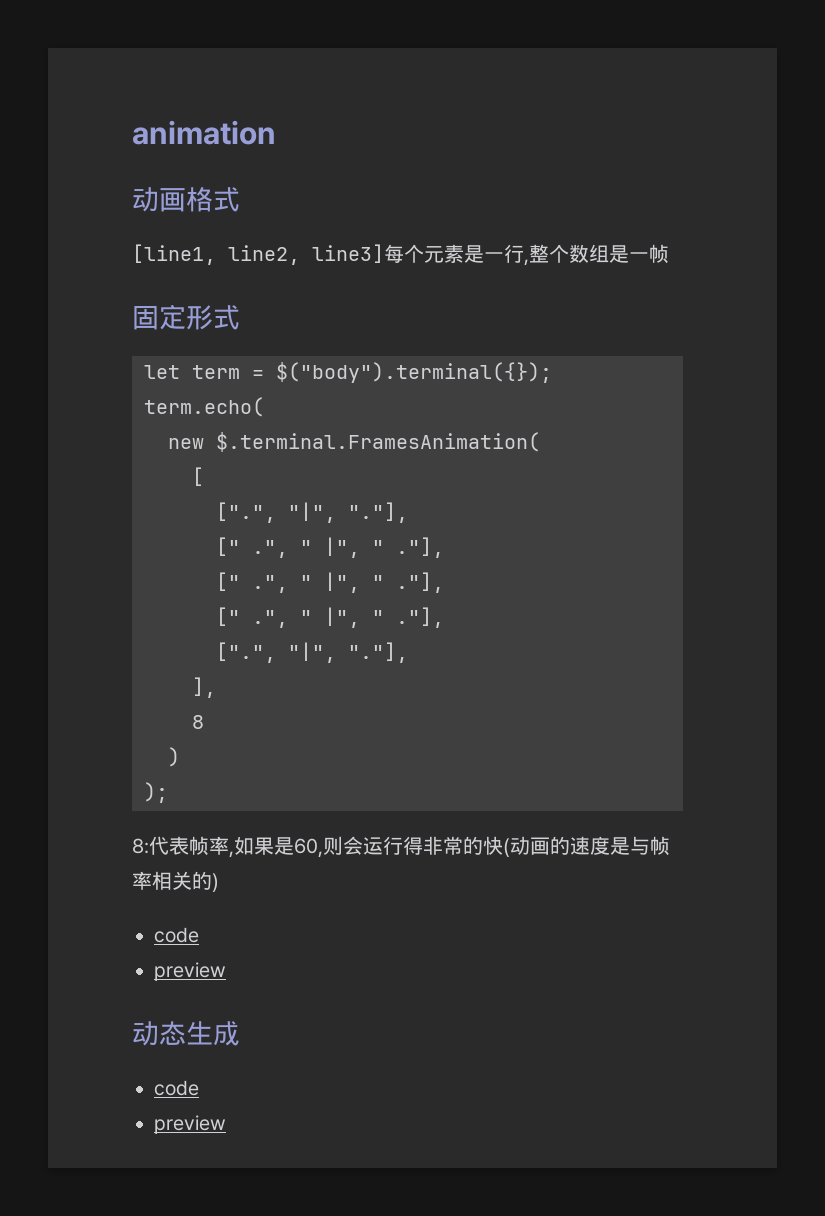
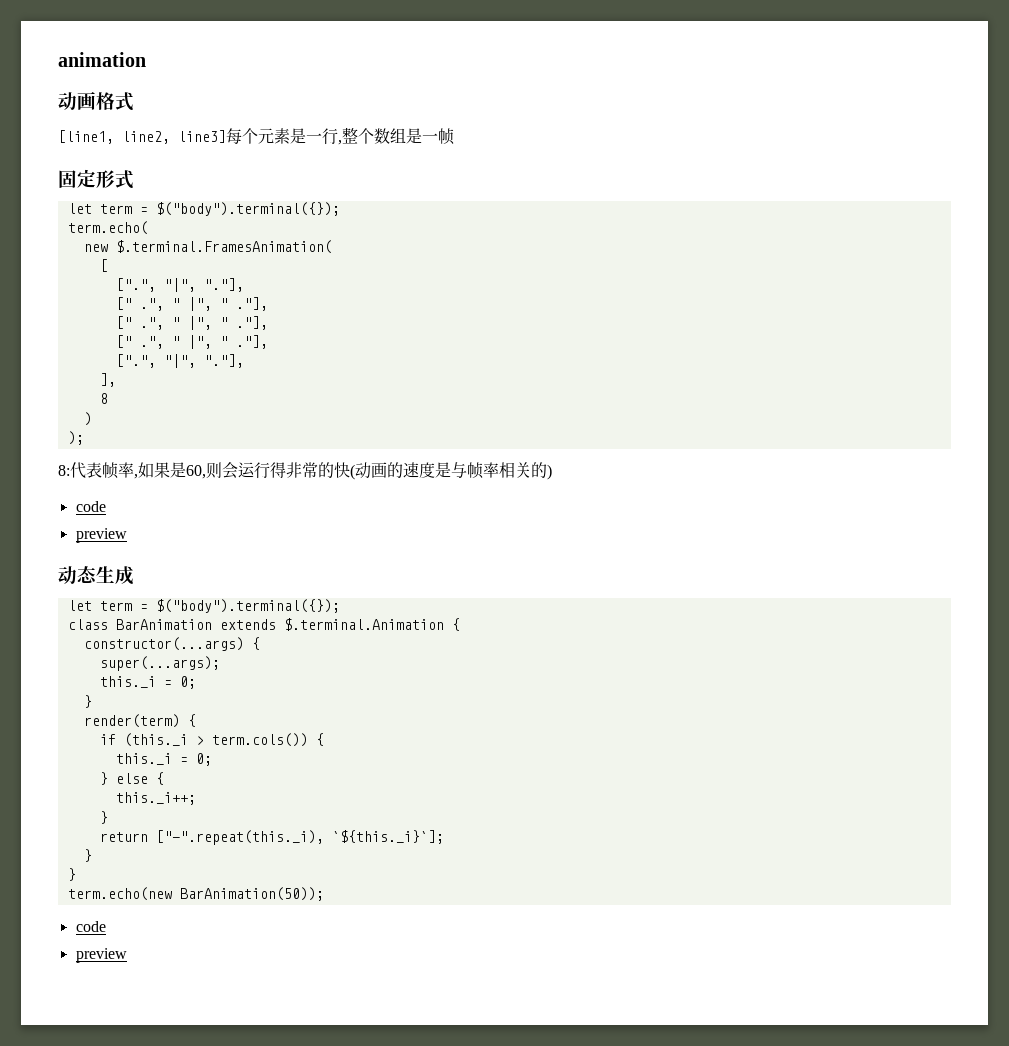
  动态生成
+ let term = $("body").terminal({});
+ class BarAnimation extends $.terminal.Animation {
+ constructor(...args) {
+ super(...args);
+ this._i = 0;
+ }
+ render(term) {
+ if (this._i > term.cols()) {
+ this._i = 0;
+ } else {
+ this._i++;
+ }
+ return ["-".repeat(this._i), `${this._i}`];
+ }
+ }
+ term.echo(new BarAnimation(50));

